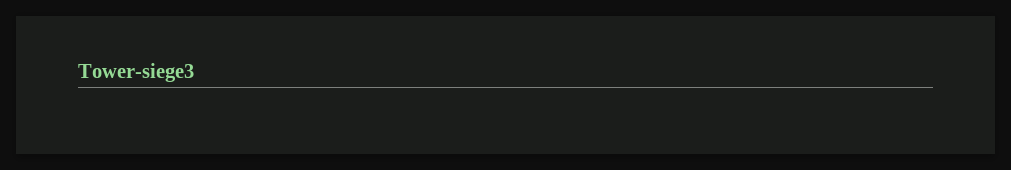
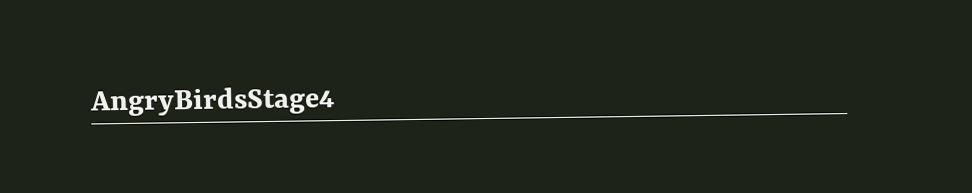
- Tower-siege3
+ AngryBirdsStage4

